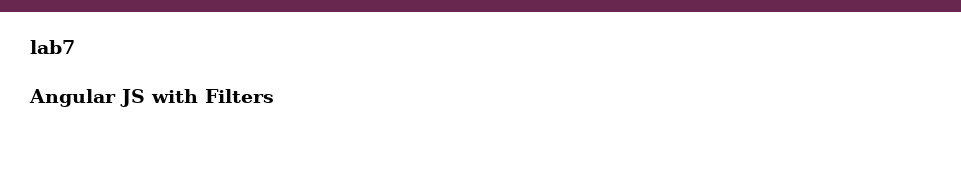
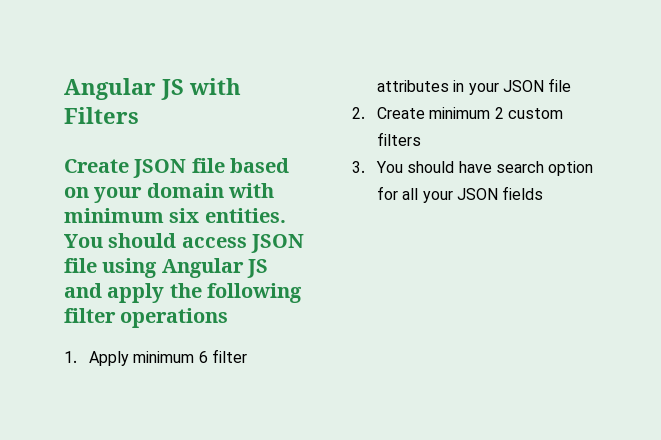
- lab7
+ Create JSON file based on your domain with minimum six entities. You should access JSON file using Angular JS and apply the following filter operations
+ 1. Apply minimum 6 filter attributes in your JSON file
+ 2. Create minimum 2 custom filters
+ 3. You should have search option for all your JSON fields

